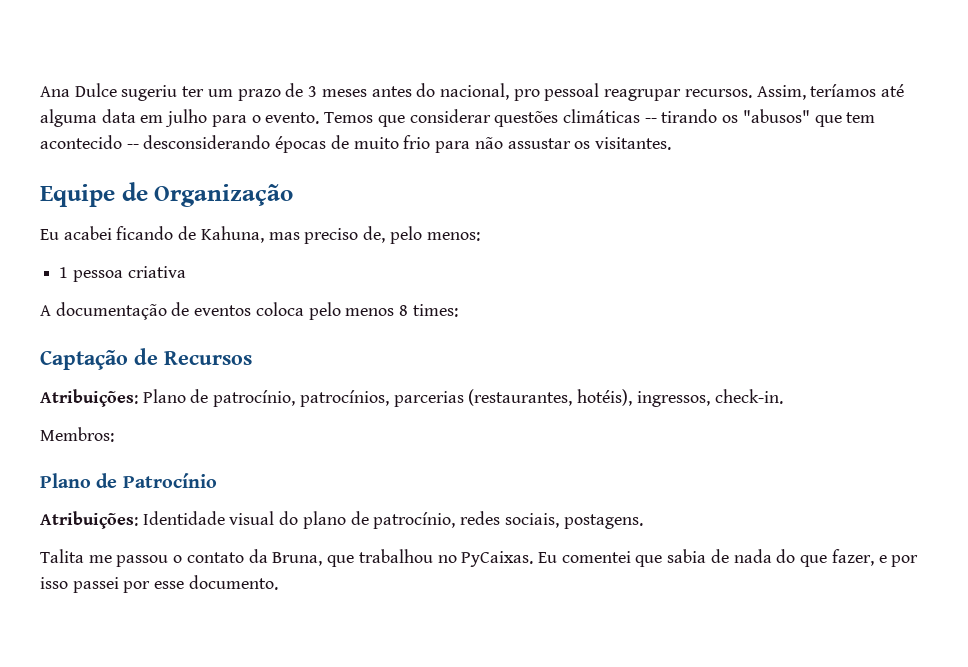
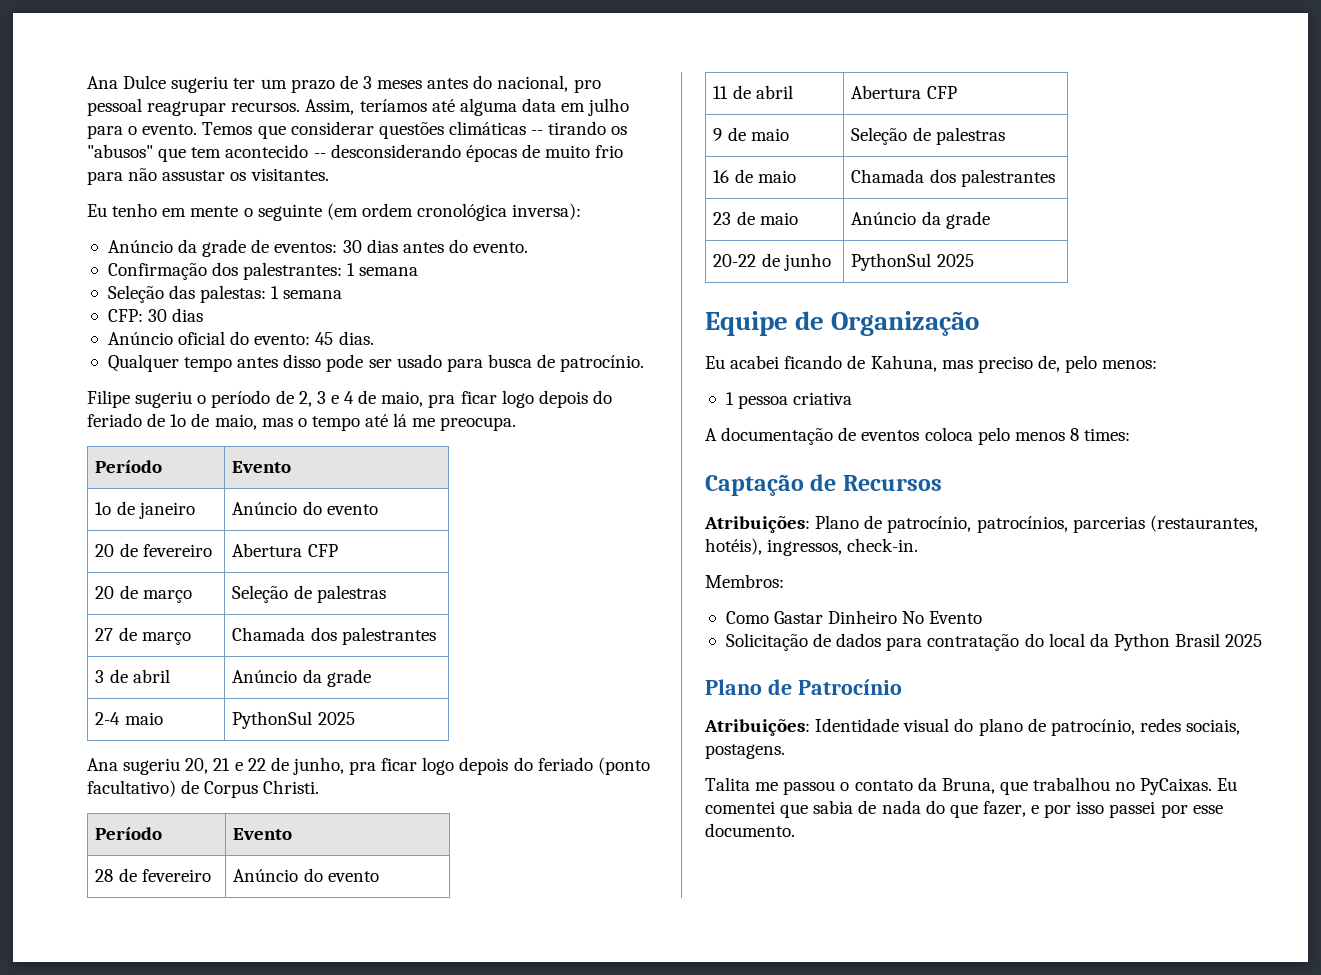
+ Eu tenho em mente o seguinte (em ordem cronológica inversa):
+ Anúncio da grade de eventos: 30 dias antes do evento.
+ Confirmação dos palestrantes: 1 semana
+ Seleção das palestas: 1 semana
+ CFP: 30 dias
+ Anúncio oficial do evento: 45 dias.
+ Qualquer tempo antes disso pode ser usado para busca de patrocínio.
+ Filipe sugeriu o período de 2, 3 e 4 de maio, pra ficar logo depois do feriado de 1o de maio, mas o tempo até lá me preocupa.
+ Período | Evento
+ 1o de janeiro | Anúncio do evento
+ 20 de fevereiro | Abertura CFP
+ 20 de março | Seleção de palestras
+ 27 de março | Chamada dos palestrantes
+ 3 de abril | Anúncio da grade
+ 2-4 maio | PythonSul 2025
+ Ana sugeriu 20, 21 e 22 de junho, pra ficar logo depois do feriado (ponto facultativo) de Corpus Christi.
+ Período | Evento
+ 28 de fevereiro | Anúncio do evento
+ 11 de abril | Abertura CFP
+ 9 de maio | Seleção de palestras
+ 16 de maio | Chamada dos palestrantes
+ 23 de maio | Anúncio da grade
+ 20-22 de junho | PythonSul 2025
+ Como Gastar Dinheiro No Evento
+ Solicitação de dados para contratação do local da Python Brasil 2025

